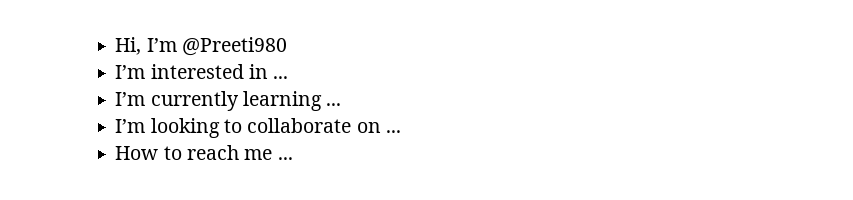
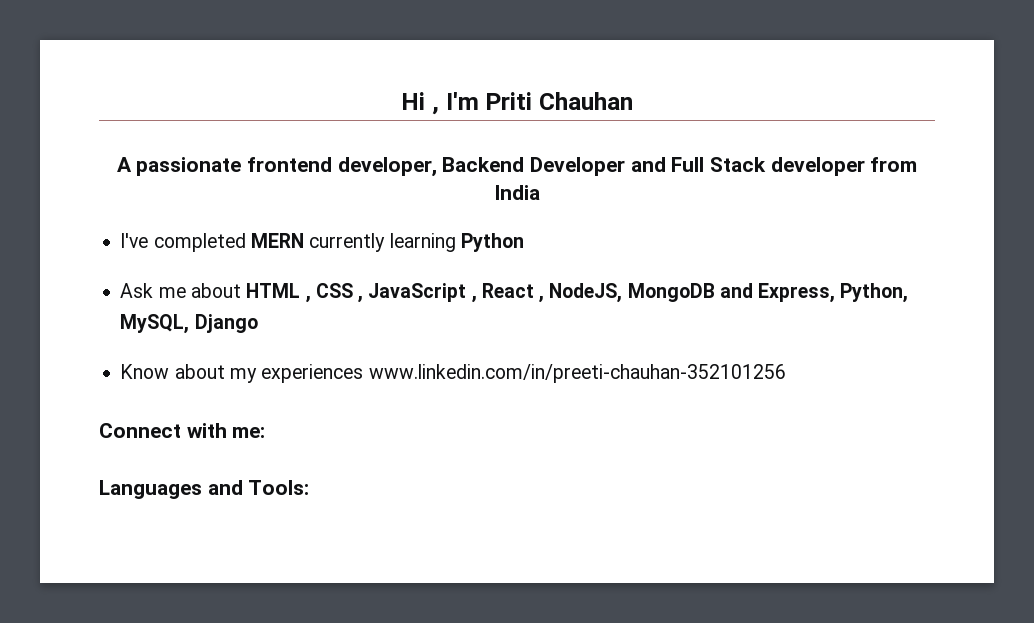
- Hi, I’m @Preeti980
- I’m interested in ...
- I’m currently learning ...
- I’m looking to collaborate on ...
- How to reach me ...
+ Hi , I'm Priti Chauhan
+ A passionate frontend developer, Backend Developer and Full Stack developer from India
+ I've completed MERN currently learning Python
+ Ask me about HTML , CSS , JavaScript , React , NodeJS, MongoDB and Express, Python, MySQL, Django
+ Know about my experiences www.linkedin.com/in/preeti-chauhan-352101256
+ Connect with me:
+ Languages and Tools:

